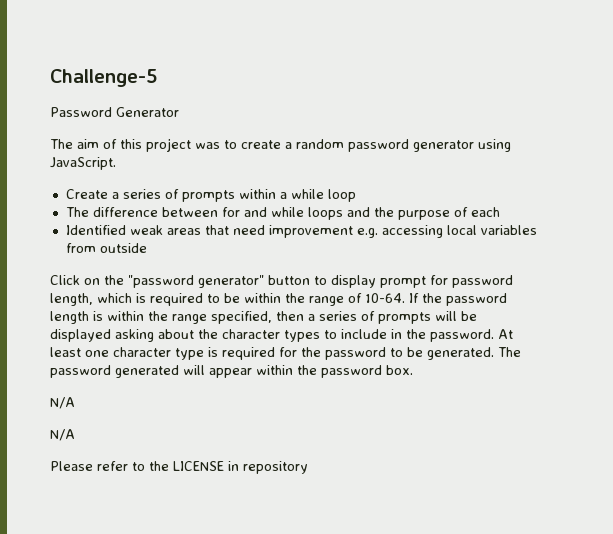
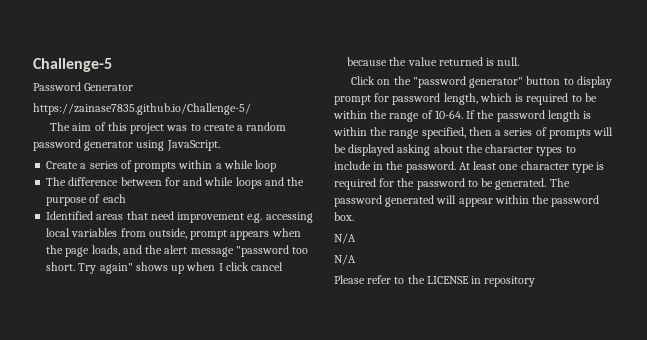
+ https://zainase7835.github.io/Challenge-5/
- Identified weak areas that need improvement e.g. accessing local variables from outside
+ Identified areas that need improvement e.g. accessing local variables from outside, prompt appears when the page loads, and the alert message "password too short. Try again" shows up when I click cancel because the value returned is null.

